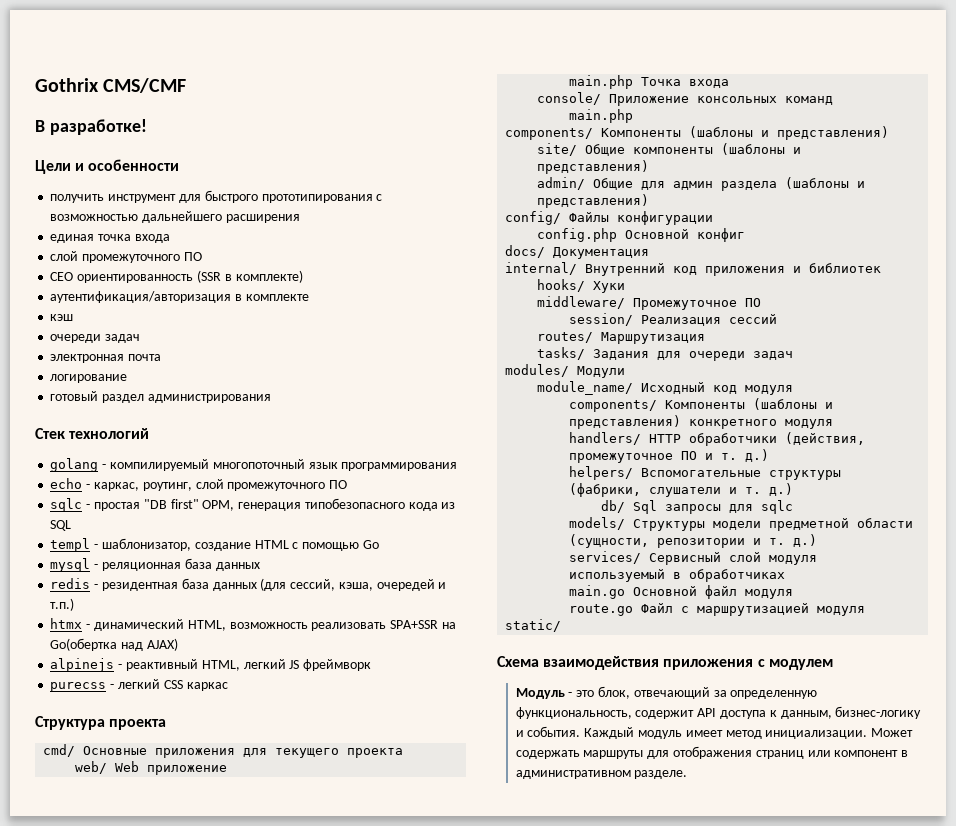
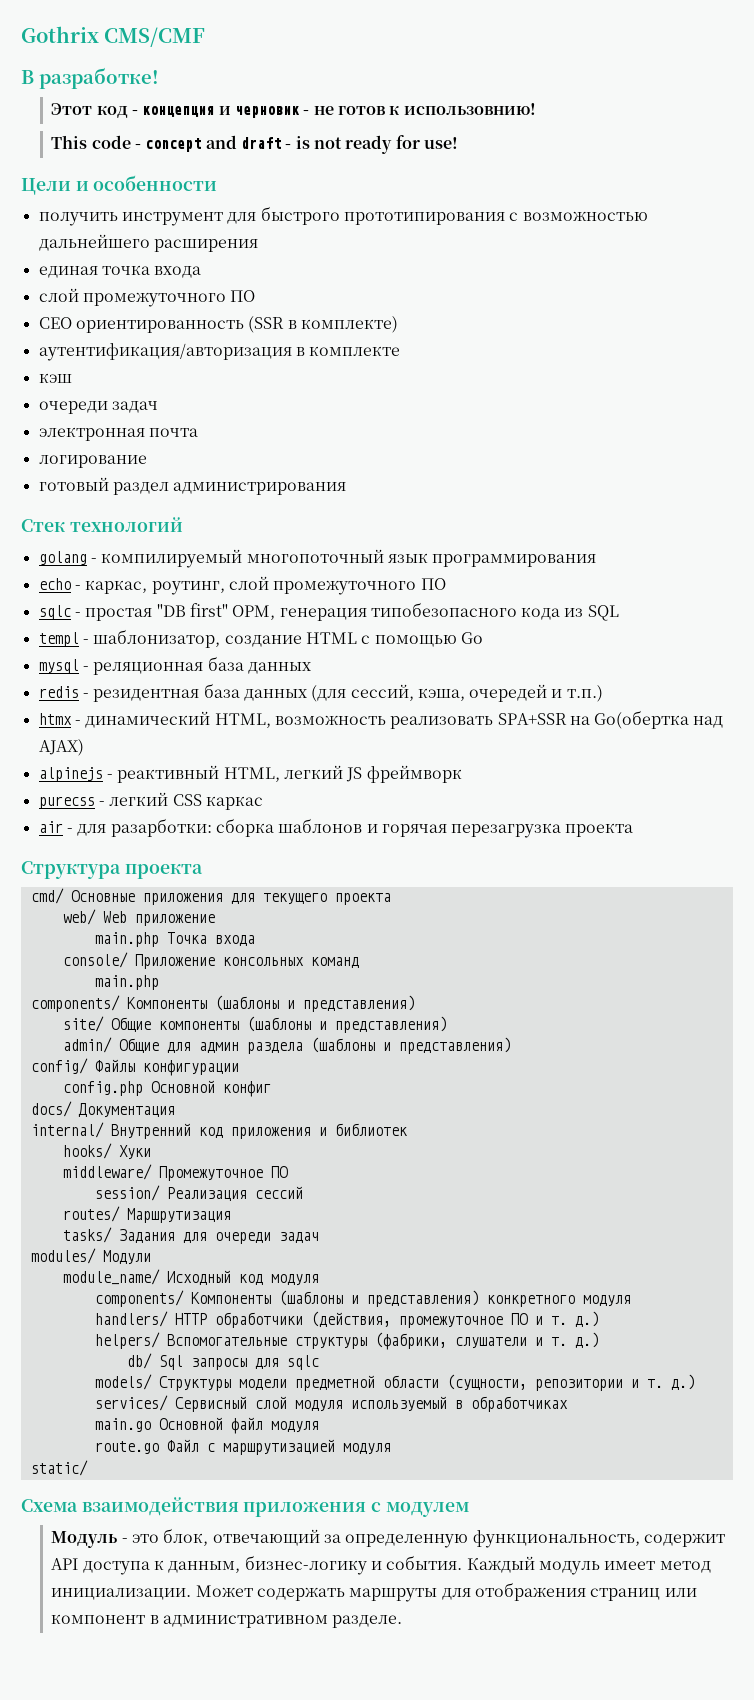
+ Этот код - концепция и черновик - не готов к использовнию!
+ This code - concept and draft - is not ready for use!
+ air - для разарботки: сборка шаблонов и горячая перезагрузка проекта

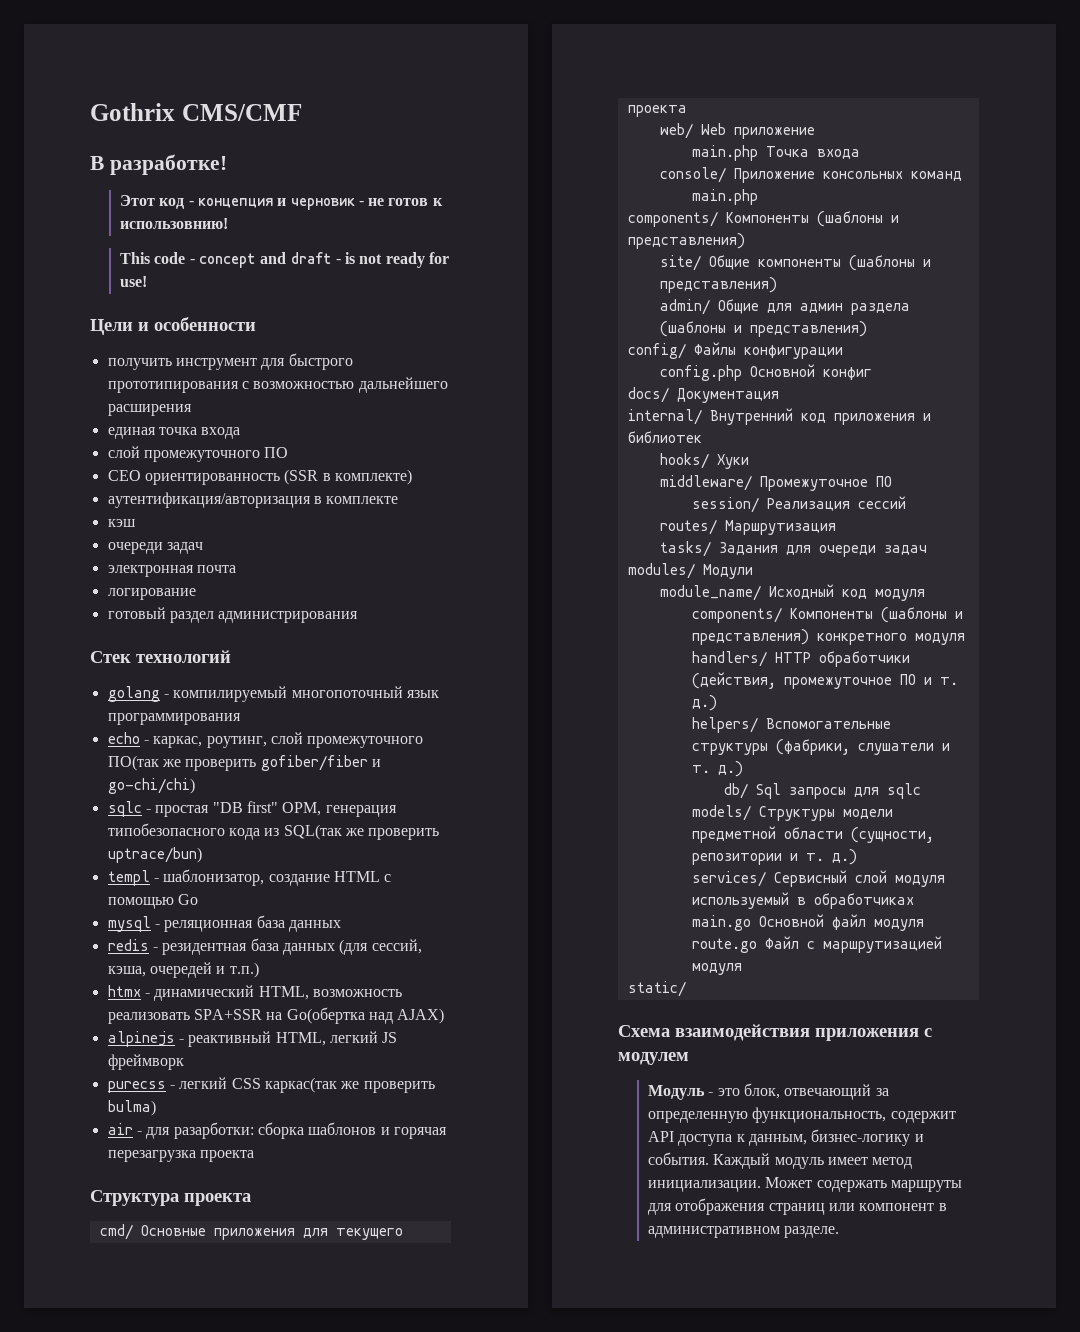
- echo - каркас, роутинг, слой промежуточного ПО
+ echo - каркас, роутинг, слой промежуточного ПО(так же проверить gofiber/fiber и go-chi/chi)
- sqlc - простая "DB first" ОРМ, генерация типобезопасного кода из SQL
+ sqlc - простая "DB first" ОРМ, генерация типобезопасного кода из SQL(так же проверить uptrace/bun)
- purecss - легкий CSS каркас
+ purecss - легкий CSS каркас(так же проверить bulma)

